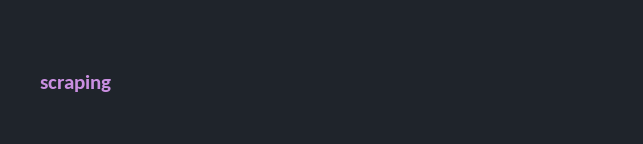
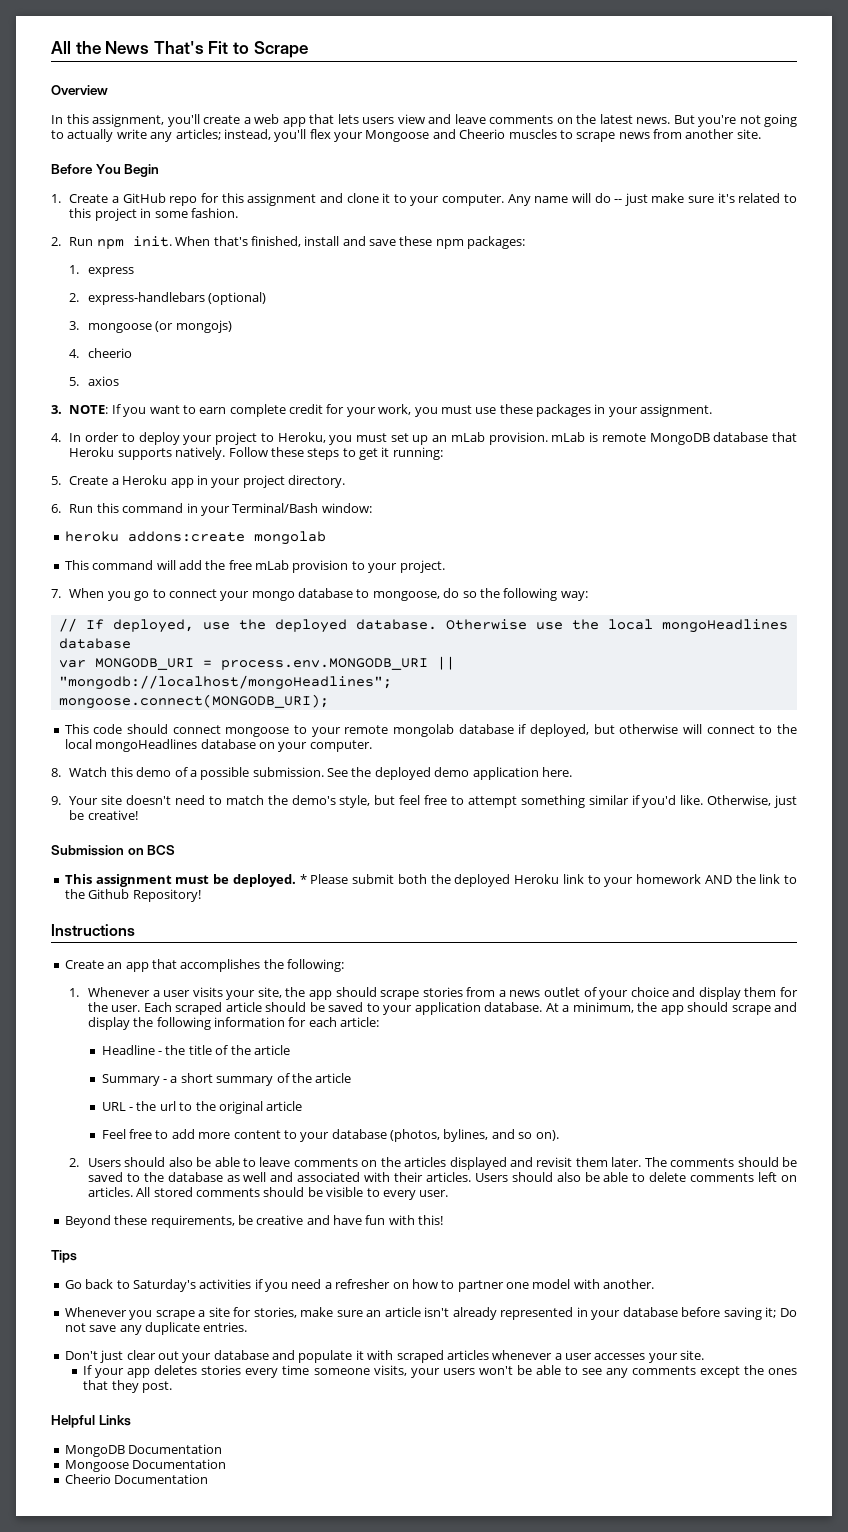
- scraping
+ All the News That's Fit to Scrape
+ Overview
+ In this assignment, you'll create a web app that lets users view and leave comments on the latest news. But you're not going to actually write any articles; instead, you'll flex your Mongoose and Cheerio muscles to scrape news from another site.
+ Before You Begin
+ 1. Create a GitHub repo for this assignment and clone it to your computer. Any name will do -- just make sure it's related to this project in some fashion.
+ 2. Run npm init. When that's finished, install and save these npm packages:
+ 1. express
+ 2. express-handlebars (optional)
+ 3. mongoose (or mongojs)
+ 4. cheerio
+ 5. axios
+ 3. NOTE: If you want to earn complete credit for your work, you must use these packages in your assignment.
+ 4. In order to deploy your project to Heroku, you must set up an mLab provision. mLab is remote MongoDB database that Heroku supports natively. Follow these steps to get it running:
+ 5. Create a Heroku app in your project directory.
+ 6. Run this command in your Terminal/Bash window:
+ heroku addons:create mongolab
+ This command will add the free mLab provision to your project.
+ 7. When you go to connect your mongo database to mongoose, do so the following way:
+ // If deployed, use the deployed database. Otherwise use the local mongoHeadlines database
+ var MONGODB_URI = process.env.MONGODB_URI || "mongodb://localhost/mongoHeadlines";
+ mongoose.connect(MONGODB_URI);
+ This code should connect mongoose to your remote mongolab database if deployed, but otherwise will connect to the local mongoHeadlines database on your computer.
+ 8. Watch this demo of a possible submission. See the deployed demo application here.
+ 9. Your site doesn't need to match the demo's style, but feel free to attempt something similar if you'd like. Otherwise, just be creative!
+ Submission on BCS
+ This assignment must be deployed. * Please submit both the deployed Heroku link to your homework AND the link to the Github Repository!
+ Instructions
+ Create an app that accomplishes the following:
+ 1. Whenever a user visits your site, the app should scrape stories from a news outlet of your choice and display them for the user. Each scraped article should be saved to your application database. At a minimum, the app should scrape and display the following information for each article:
+ Headline - the title of the article
+ Summary - a short summary of the article
+ URL - the url to the original article
+ Feel free to add more content to your database (photos, bylines, and so on).
+ 2. Users should also be able to leave comments on the articles displayed and revisit them later. The comments should be saved to the database as well and associated with their articles. Users should also be able to delete comments left on articles. All stored comments should be visible to every user.
+ Beyond these requirements, be creative and have fun with this!
+ Tips
+ Go back to Saturday's activities if you need a refresher on how to partner one model with another.
+ Whenever you scrape a site for stories, make sure an article isn't already represented in your database before saving it; Do not save any duplicate entries.
+ Don't just clear out your database and populate it with scraped articles whenever a user accesses your site.
+ If your app deletes stories every time someone visits, your users won't be able to see any comments except the ones that they post.
+ Helpful Links
+ MongoDB Documentation
+ Mongoose Documentation
+ Cheerio Documentation

